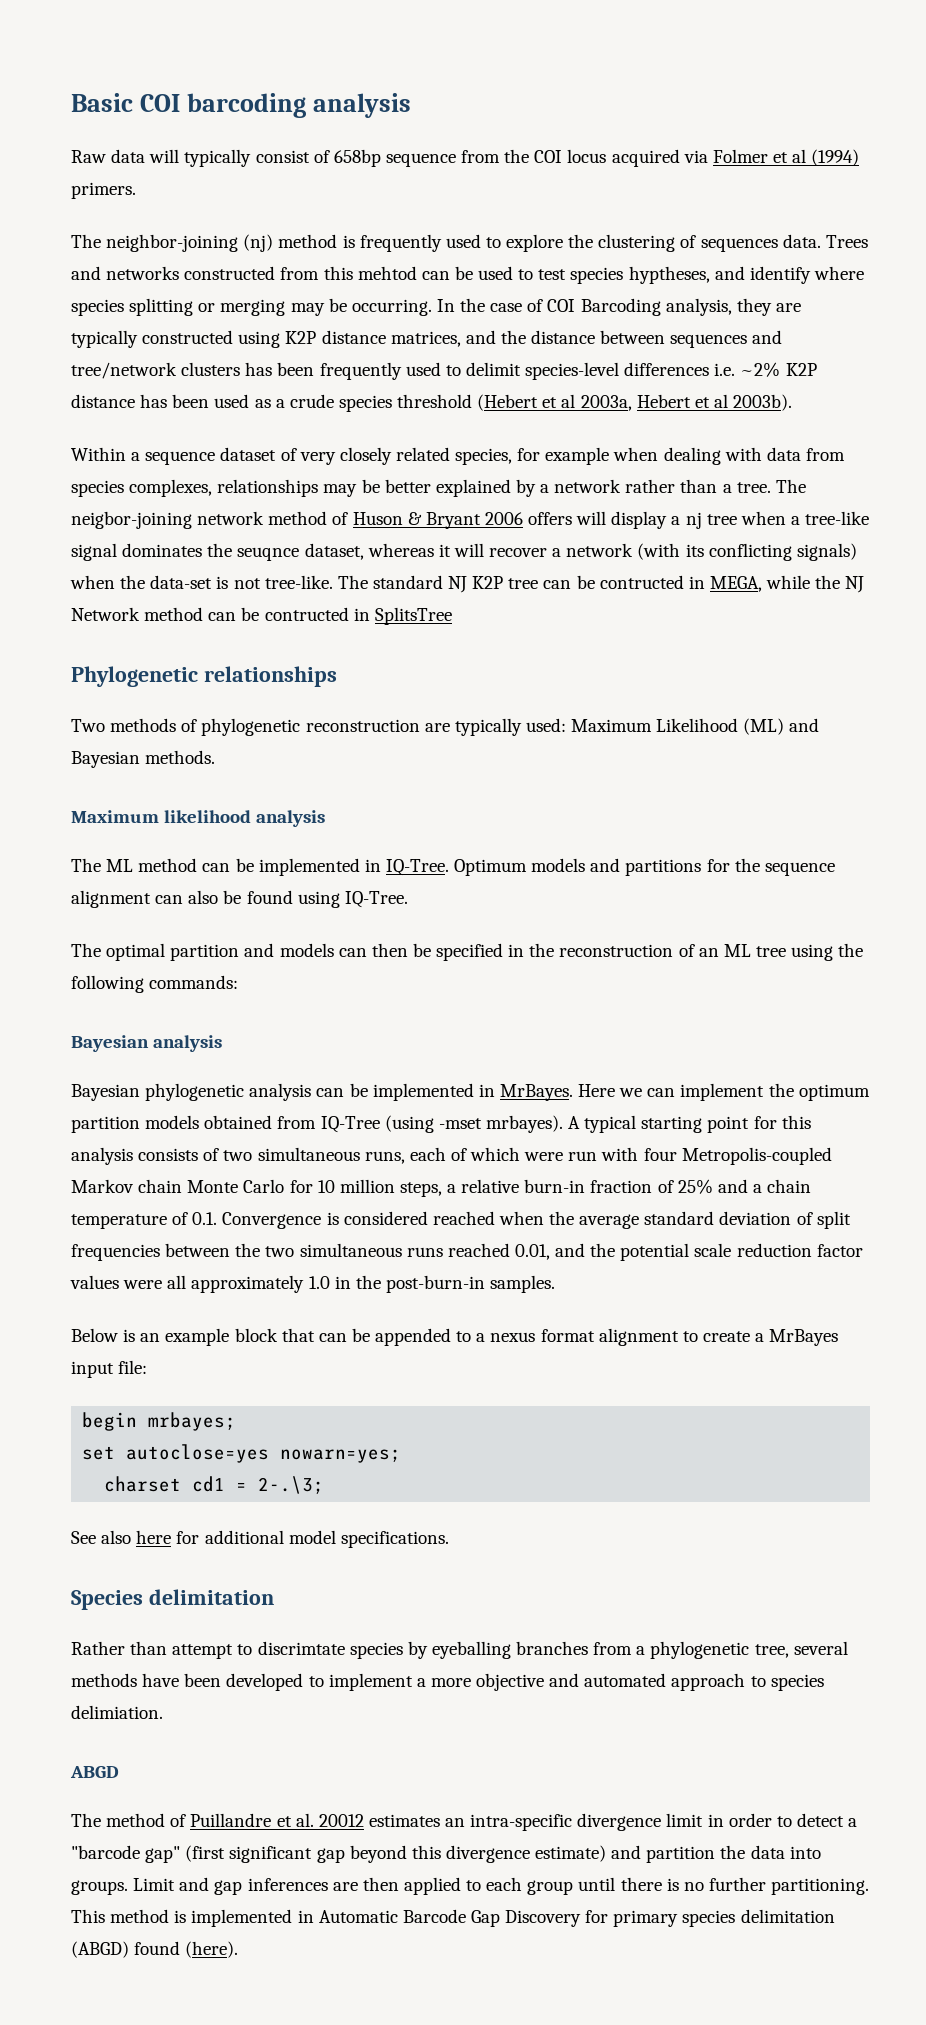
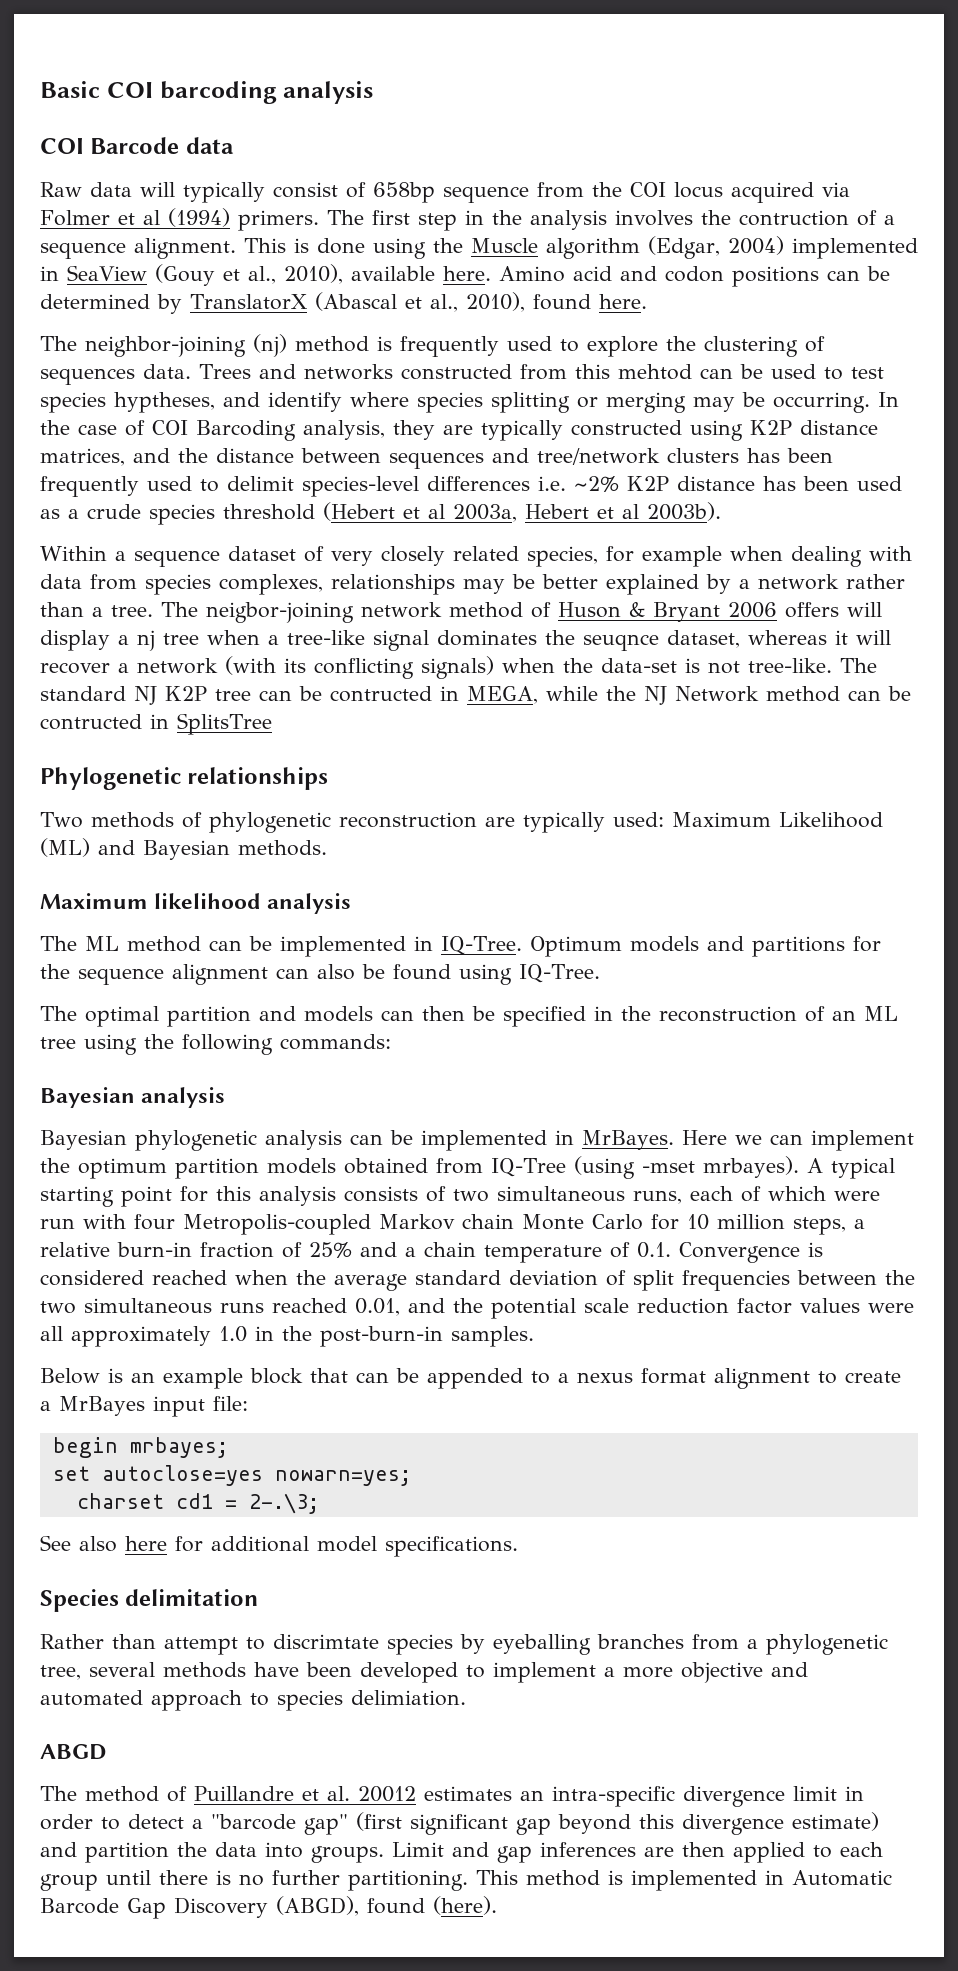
+ COI Barcode data
+ The first step in the analysis involves the contruction of a sequence alignment. This is done using the Muscle algorithm (Edgar, 2004) implemented in SeaView (Gouy et al., 2010), available here. Amino acid and codon positions can be determined by TranslatorX (Abascal et al., 2010), found here.
- This method is implemented in Automatic Barcode Gap Discovery for primary species delimitation (ABGD) found (here).
+ This method is implemented in Automatic Barcode Gap Discovery (ABGD), found (here).

